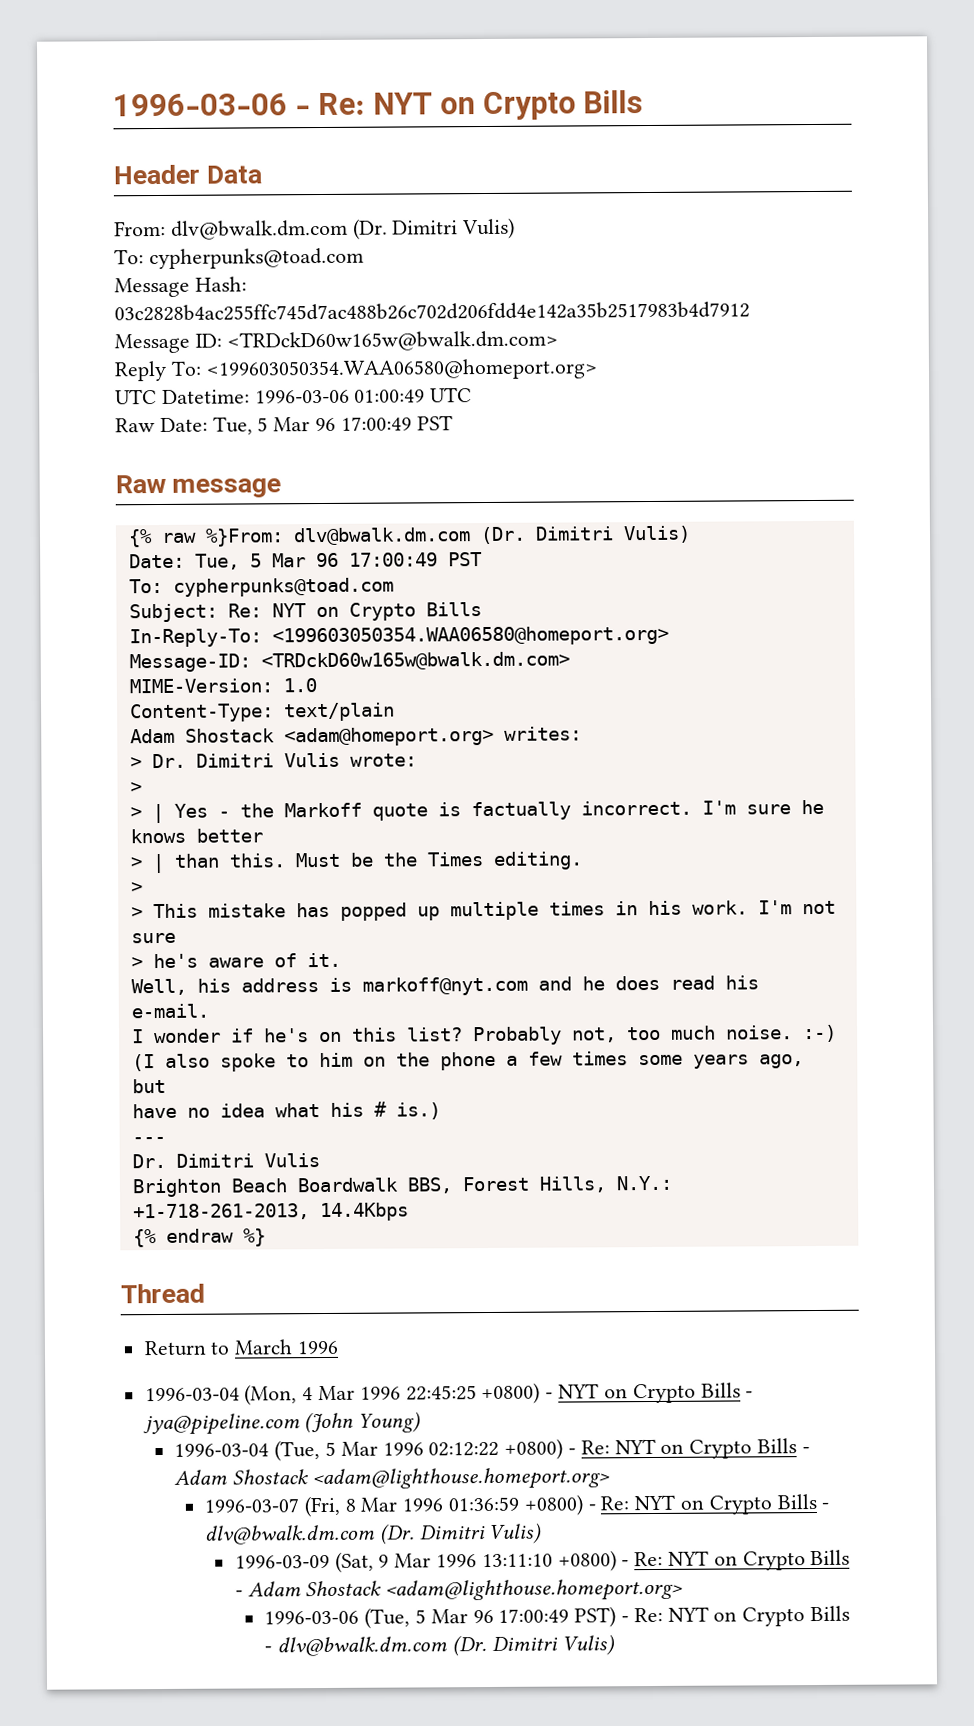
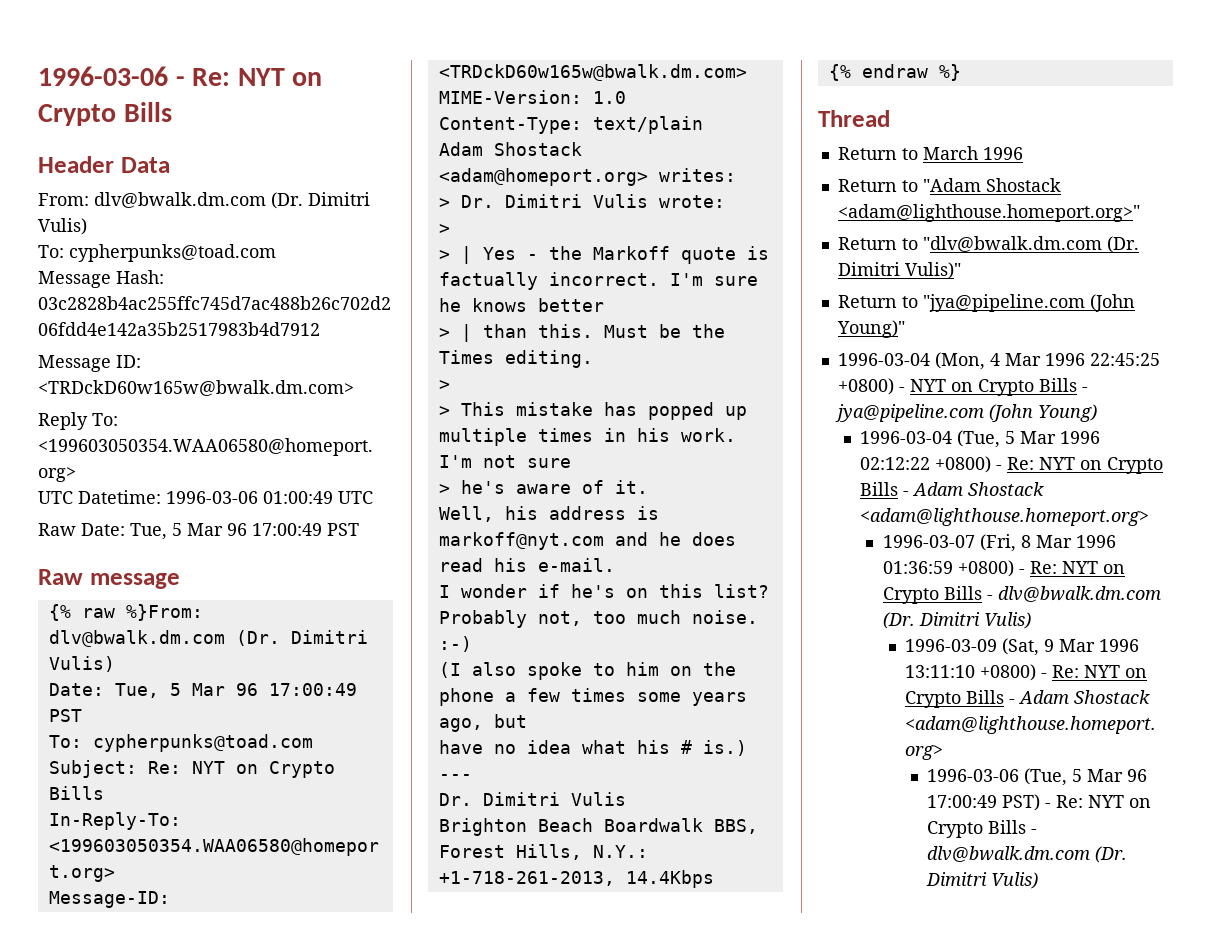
+ Return to "Adam Shostack <adam@lighthouse.homeport.org>"
+ Return to "dlv@bwalk.dm.com (Dr. Dimitri Vulis)"
+ Return to "jya@pipeline.com (John Young)"

